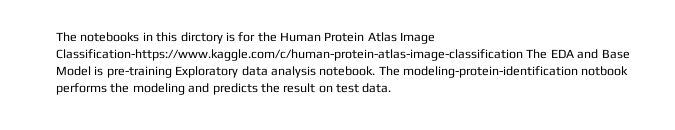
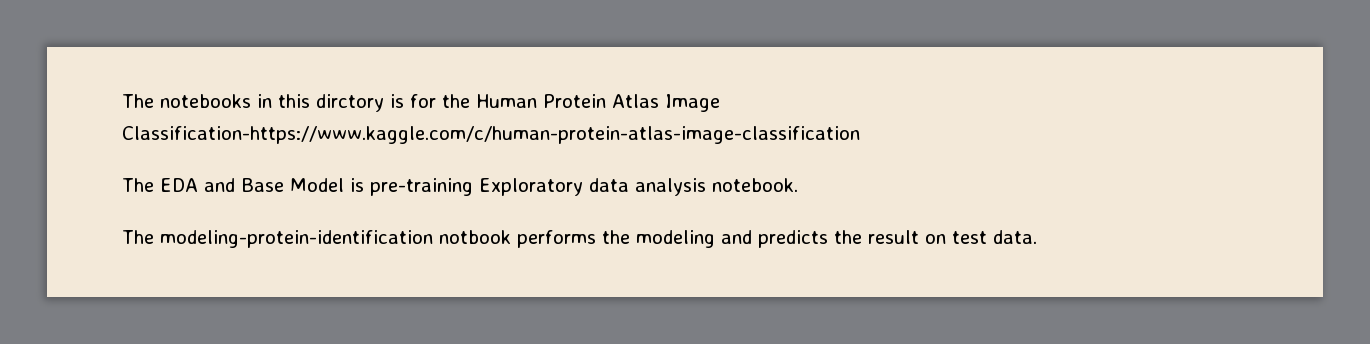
- The notebooks in this dirctory is for the Human Protein Atlas Image Classification-https://www.kaggle.com/c/human-protein-atlas-image-classification The EDA and Base Model is pre-training Exploratory data analysis notebook. The modeling-protein-identification notbook performs the modeling and predicts the result on test data.
+ The notebooks in this dirctory is for the Human Protein Atlas Image Classification-https://www.kaggle.com/c/human-protein-atlas-image-classification
+ The EDA and Base Model is pre-training Exploratory data analysis notebook.
+ The modeling-protein-identification notbook performs the modeling and predicts the result on test data.

